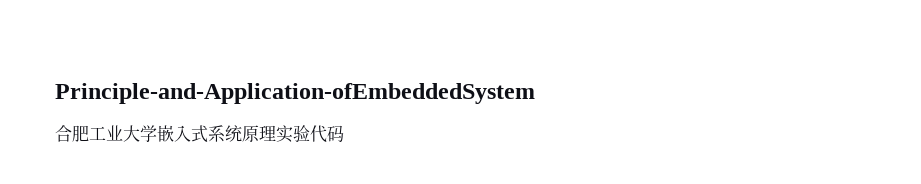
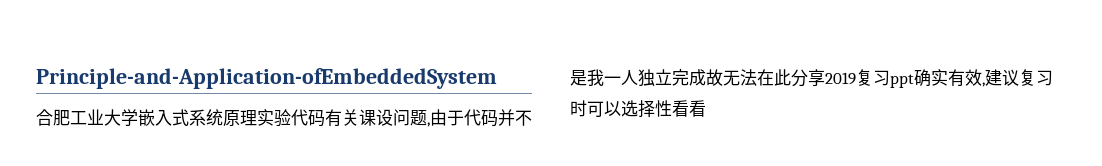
- 合肥工业大学嵌入式系统原理实验代码
+ 合肥工业大学嵌入式系统原理实验代码有关课设问题,由于代码并不是我一人独立完成故无法在此分享2019复习ppt确实有效,建议复习时可以选择性看看

